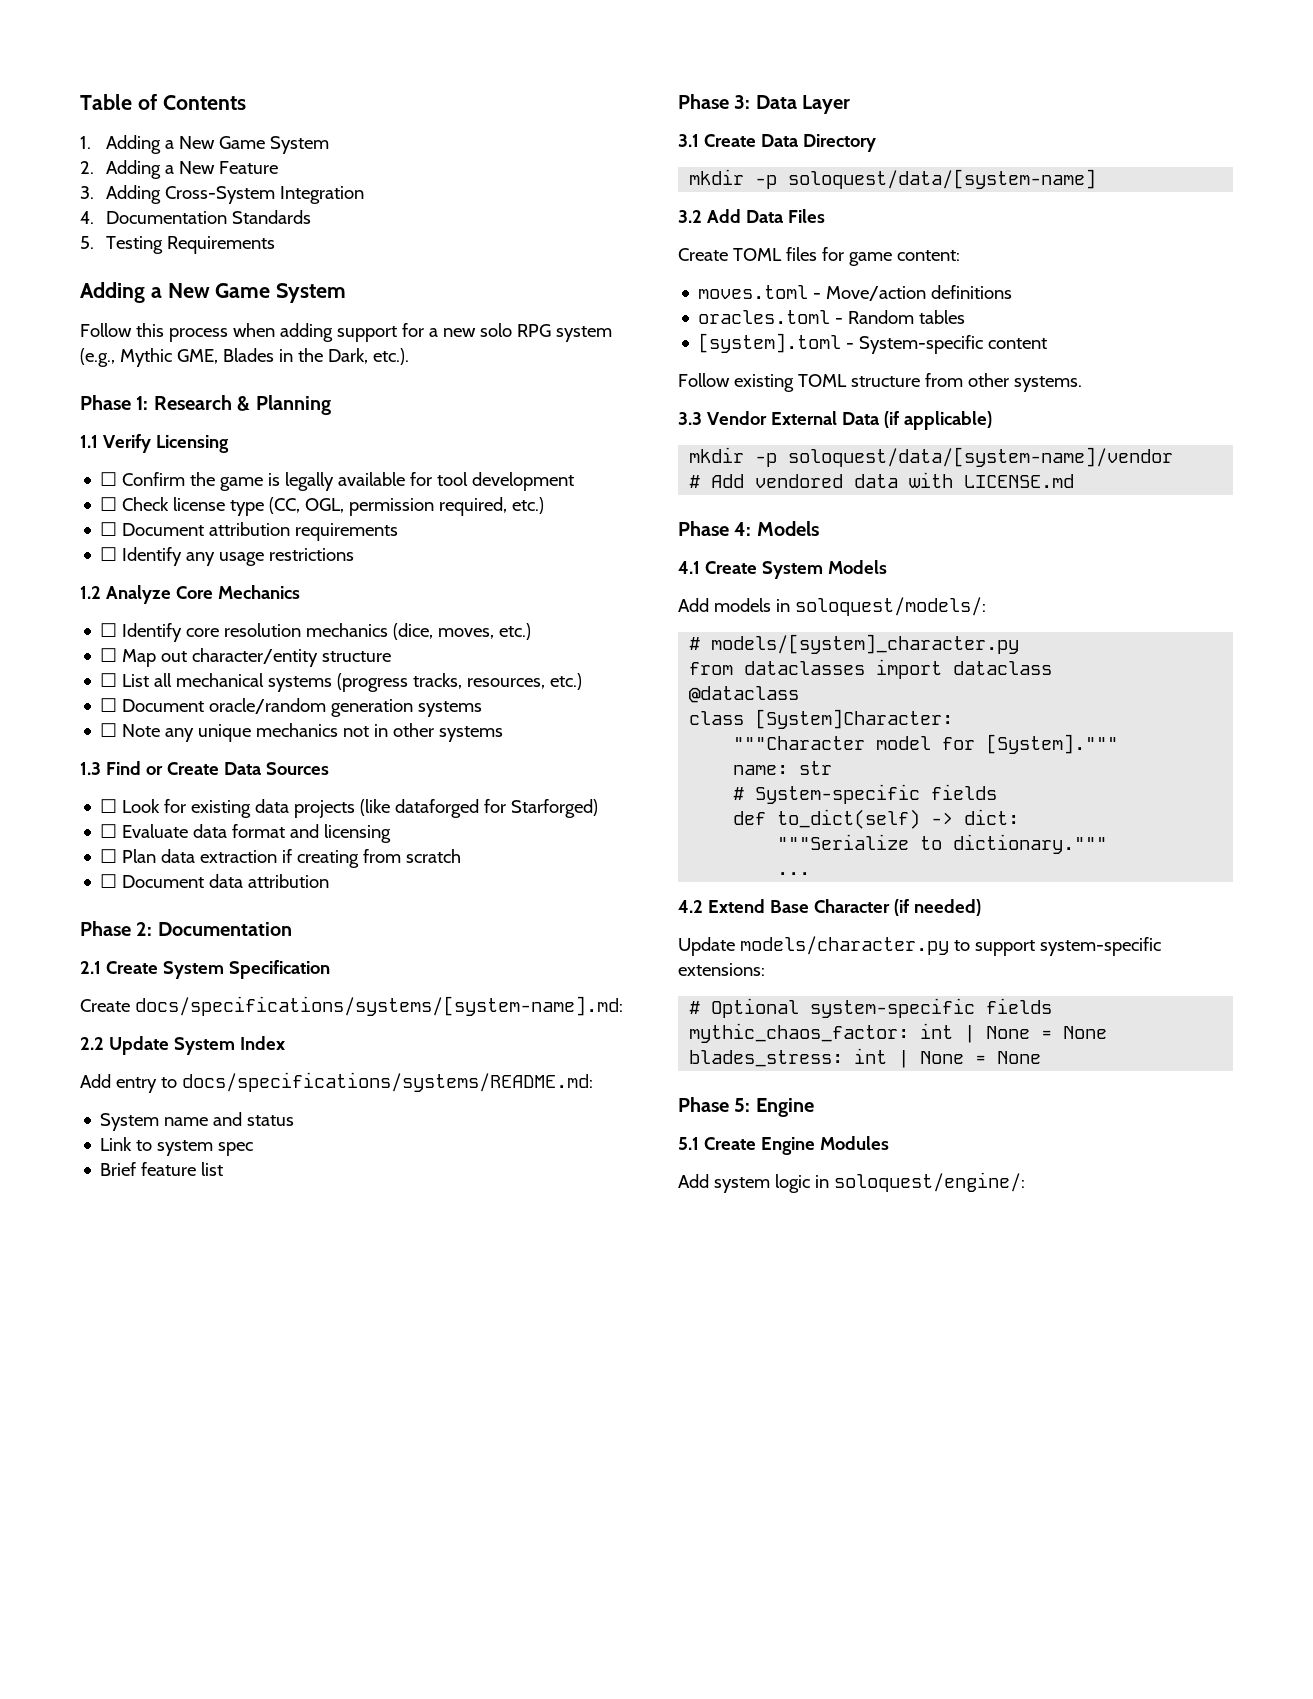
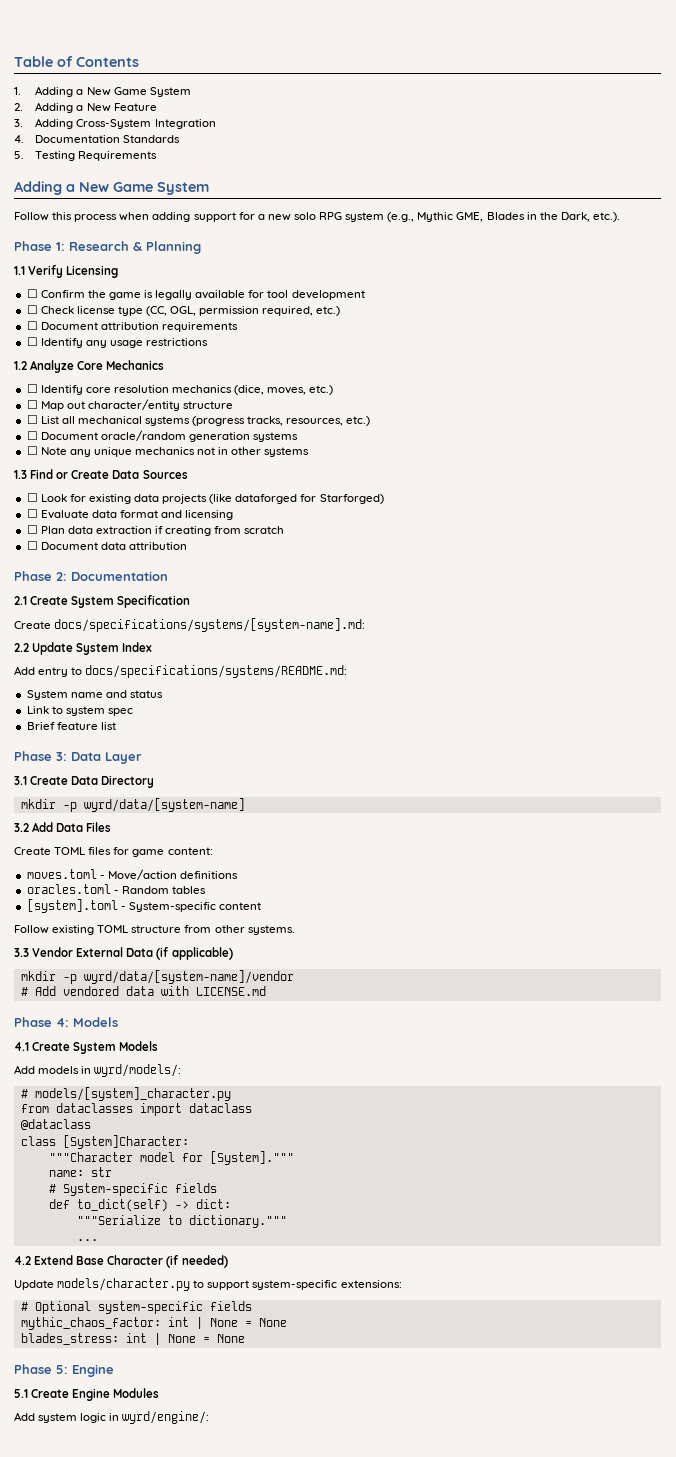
- mkdir -p soloquest/data/[system-name]
+ mkdir -p wyrd/data/[system-name]
- mkdir -p soloquest/data/[system-name]/vendor
+ mkdir -p wyrd/data/[system-name]/vendor
- Add models in soloquest/models/:
+ Add models in wyrd/models/:
- Add system logic in soloquest/engine/:
+ Add system logic in wyrd/engine/:

